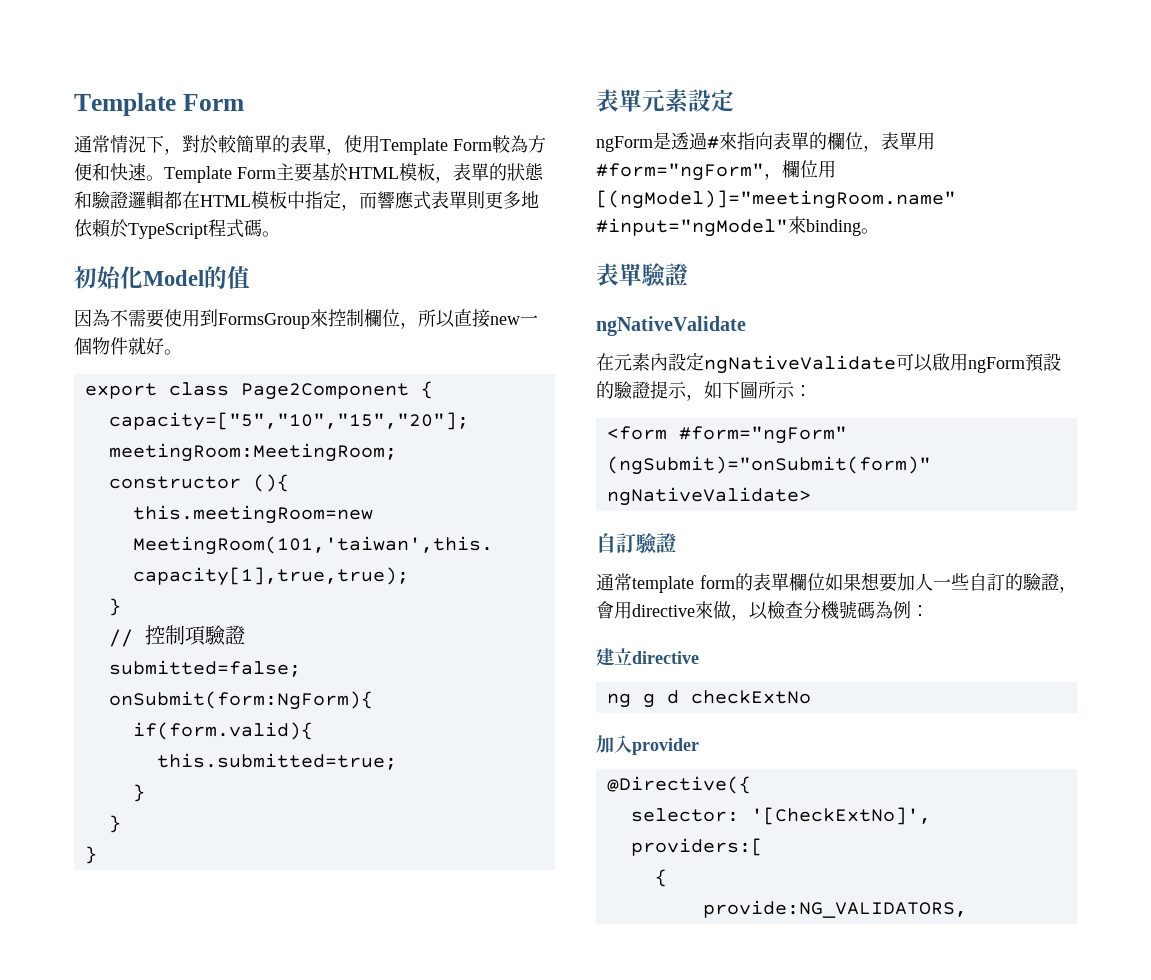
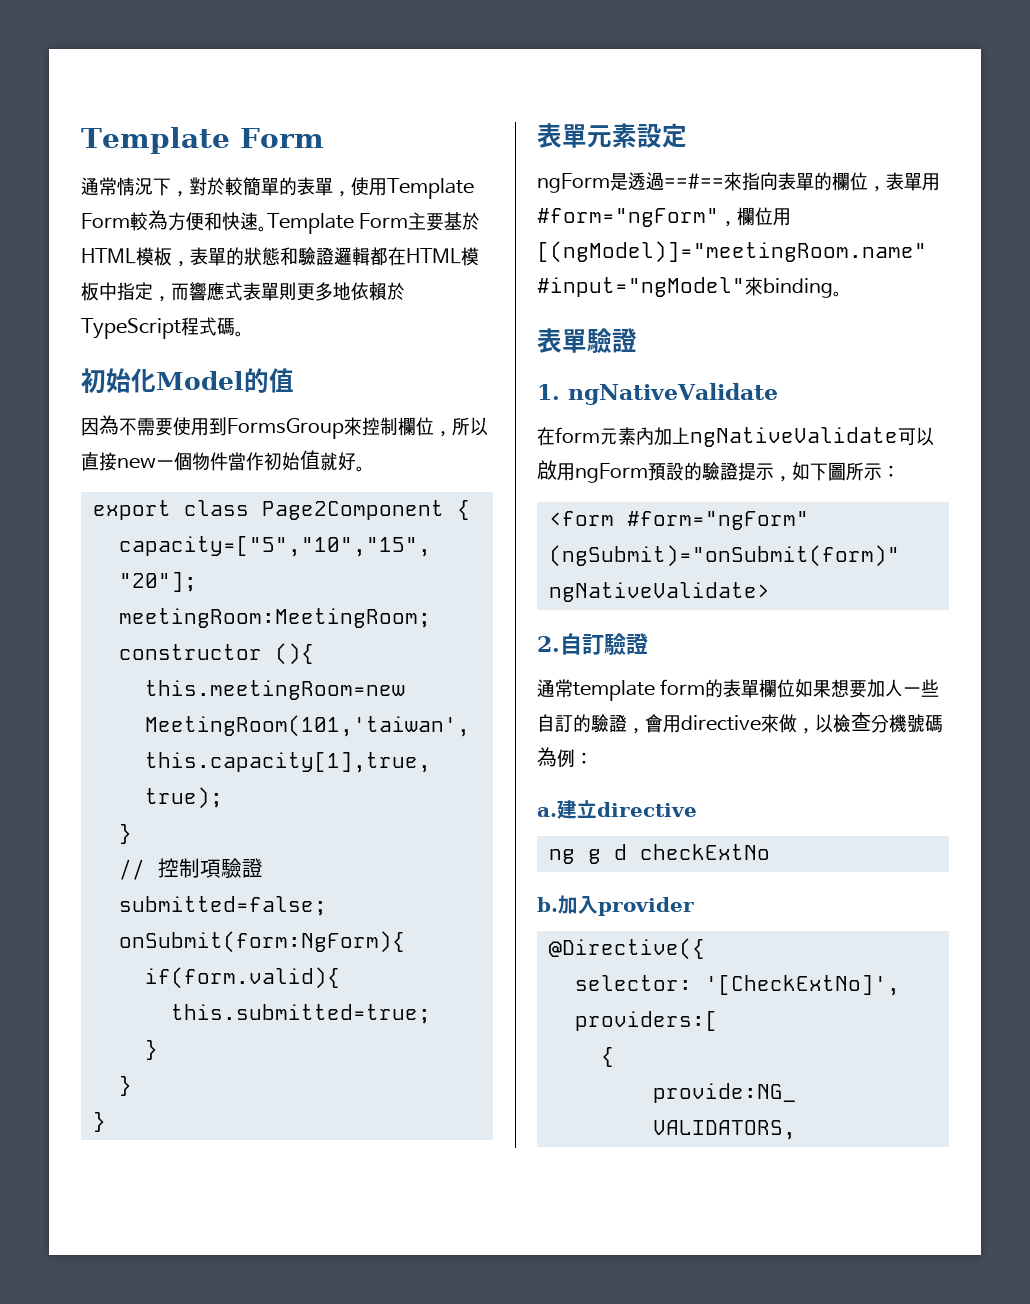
- 因為不需要使用到FormsGroup來控制欄位，所以直接new一個物件就好。
+ 因為不需要使用到FormsGroup來控制欄位，所以直接new一個物件當作初始值就好。
- ngForm是透過#來指向表單的欄位，表單用#form="ngForm"，欄位用[(ngModel)]="meetingRoom.name" #input="ngModel"來binding。
+ ngForm是透過==#==來指向表單的欄位，表單用#form="ngForm"，欄位用[(ngModel)]="meetingRoom.name" #input="ngModel"來binding。
  表單驗證
- ngNativeValidate
+ 1. ngNativeValidate
- 在元素內設定ngNativeValidate可以啟用ngForm預設的驗證提示，如下圖所示：
+ 在form元素內加上ngNativeValidate可以啟用ngForm預設的驗證提示，如下圖所示：
- 自訂驗證
+ 2.自訂驗證
+ a.
+ b.

